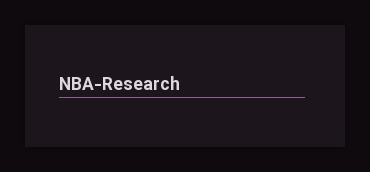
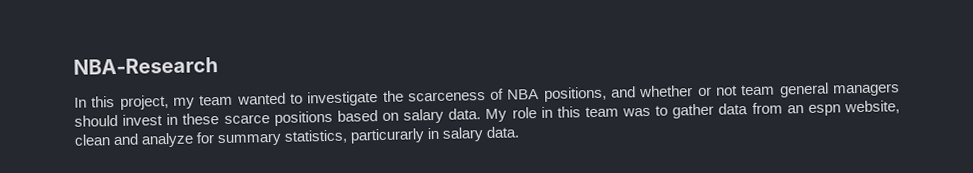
+ In this project, my team wanted to investigate the scarceness of NBA positions, and whether or not team general managers should invest in these scarce positions based on salary data. My role in this team was to gather data from an espn website, clean and analyze for summary statistics, particurarly in salary data.

